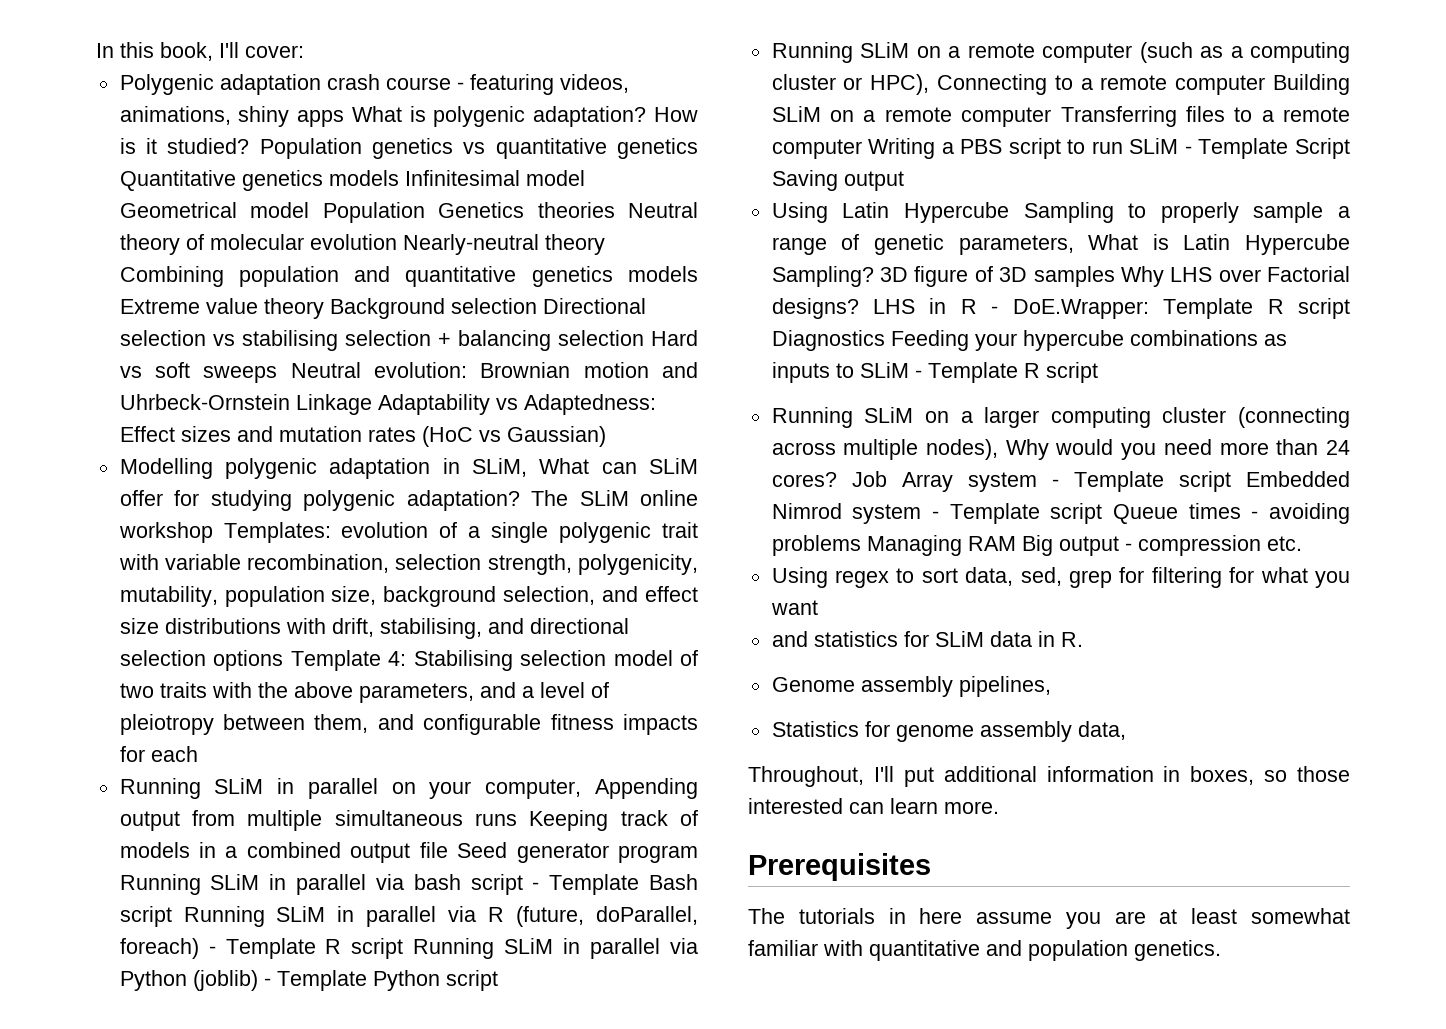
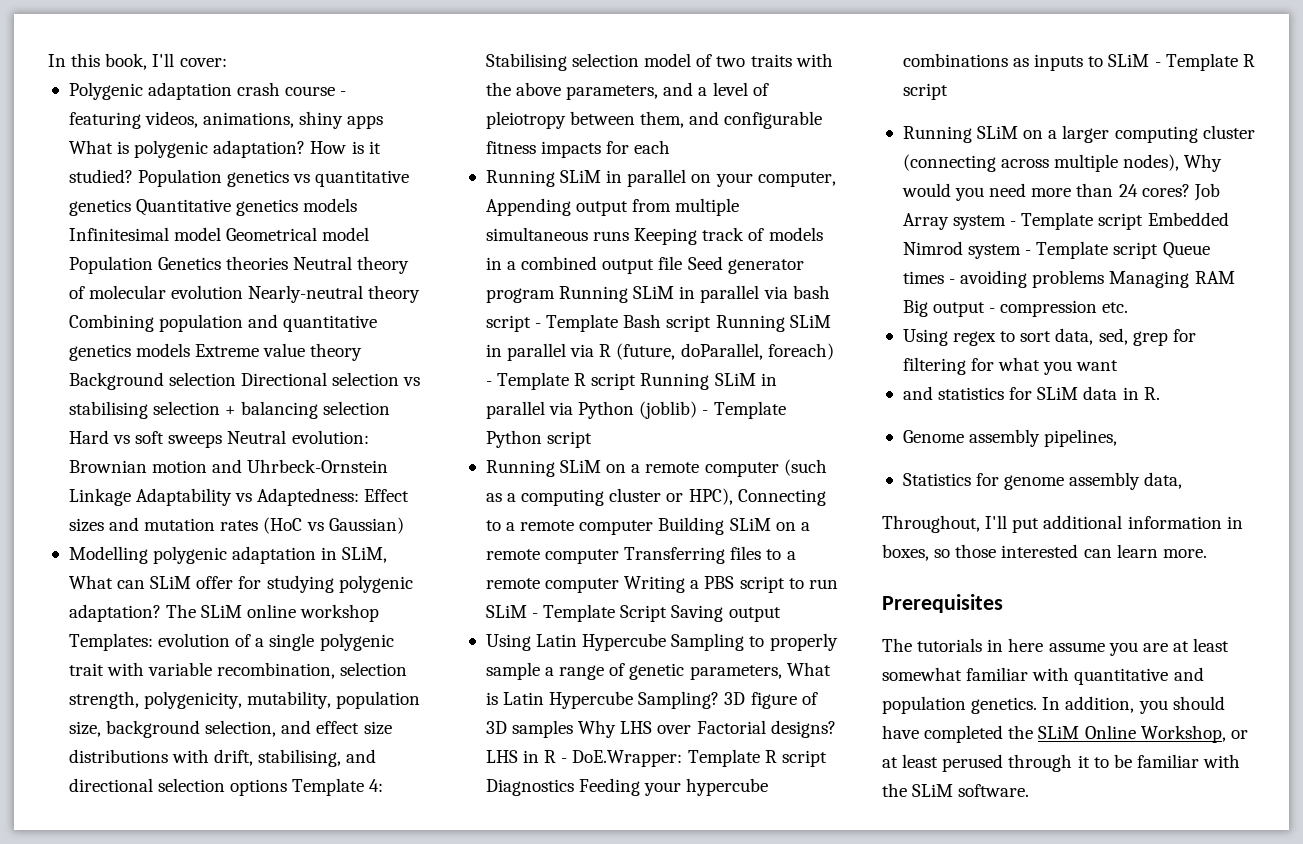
+ In addition, you should have completed the SLiM Online Workshop, or at least perused through it to be familiar with the SLiM software.

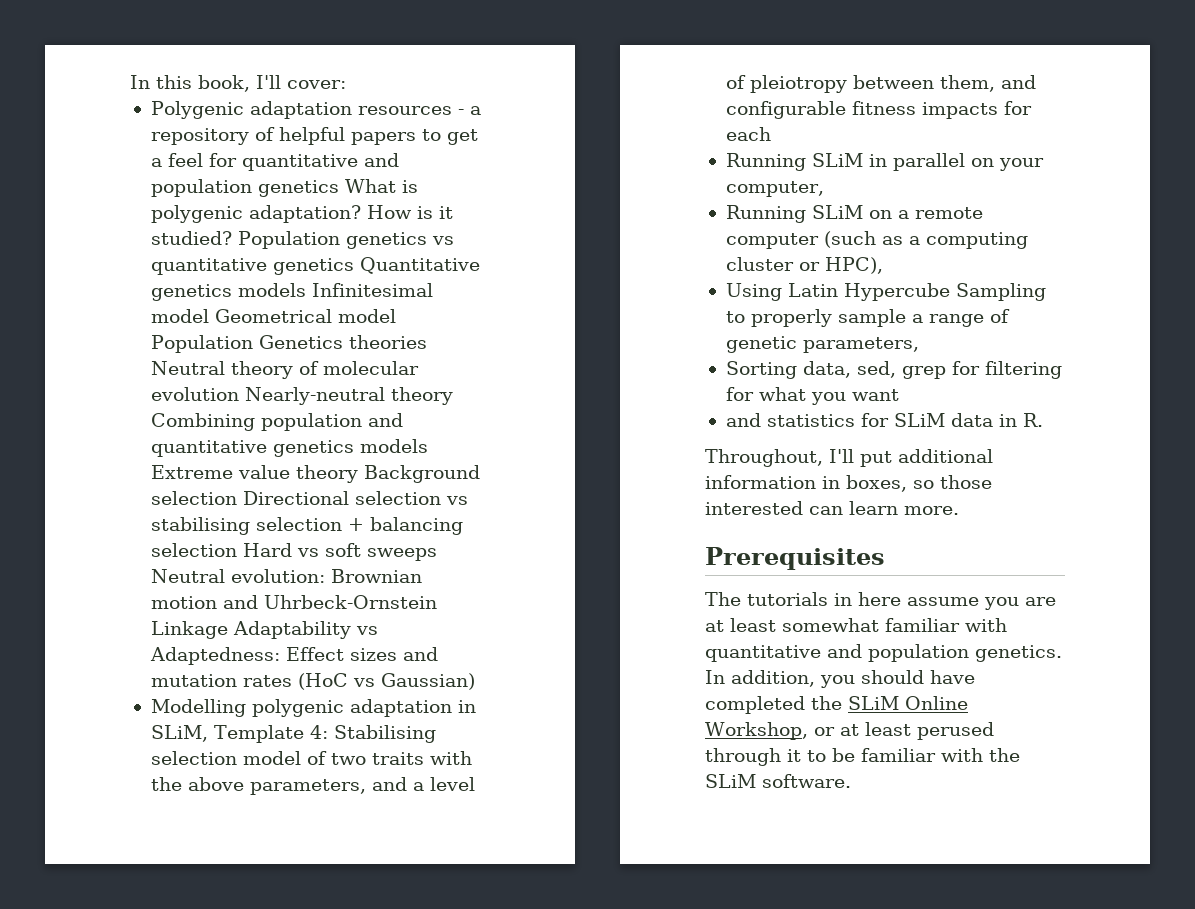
- Polygenic adaptation crash course - featuring videos, animations, shiny apps What is polygenic adaptation?
+ Polygenic adaptation resources - a repository of helpful papers to get a feel for quantitative and population genetics What is polygenic adaptation?
- Modelling polygenic adaptation in SLiM, What can SLiM offer for studying polygenic adaptation? The SLiM online workshop Templates: evolution of a single polygenic trait with variable recombination, selection strength, polygenicity, mutability, population size, background selection, and effect size distributions with drift, stabilising, and directional selection options Template 4: Stabilising selection model of two traits with the above parameters, and a level of pleiotropy between them, and configurable fitness impacts for each
+ Modelling polygenic adaptation in SLiM, Template 4: Stabilising selection model of two traits with the above parameters, and a level of pleiotropy between them, and configurable fitness impacts for each
- Running SLiM in parallel on your computer, Appending output from multiple simultaneous runs Keeping track of models in a combined output file Seed generator program Running SLiM in parallel via bash script - Template Bash script Running SLiM in parallel via R (future, doParallel, foreach) - Template R script Running SLiM in parallel via Python (joblib) - Template Python script
+ Running SLiM in parallel on your computer,
- Running SLiM on a remote computer (such as a computing cluster or HPC), Connecting to a remote computer Building SLiM on a remote computer Transferring files to a remote computer Writing a PBS script to run SLiM - Template Script Saving output
+ Running SLiM on a remote computer (such as a computing cluster or HPC),
- Using Latin Hypercube Sampling to properly sample a range of genetic parameters, What is Latin Hypercube Sampling? 3D figure of 3D samples Why LHS over Factorial designs? LHS in R - DoE.Wrapper: Template R script Diagnostics Feeding your hypercube combinations as inputs to SLiM - Template R script
- Running SLiM on a larger computing cluster (connecting across multiple nodes), Why would you need more than 24 cores? Job Array system - Template script Embedded Nimrod system - Template script Queue times - avoiding problems Managing RAM Big output - compression etc.
- Using regex to sort data, sed, grep for filtering for what you want
+ Using Latin Hypercube Sampling to properly sample a range of genetic parameters,
+ Sorting data, sed, grep for filtering for what you want
- Genome assembly pipelines,
- Statistics for genome assembly data,

